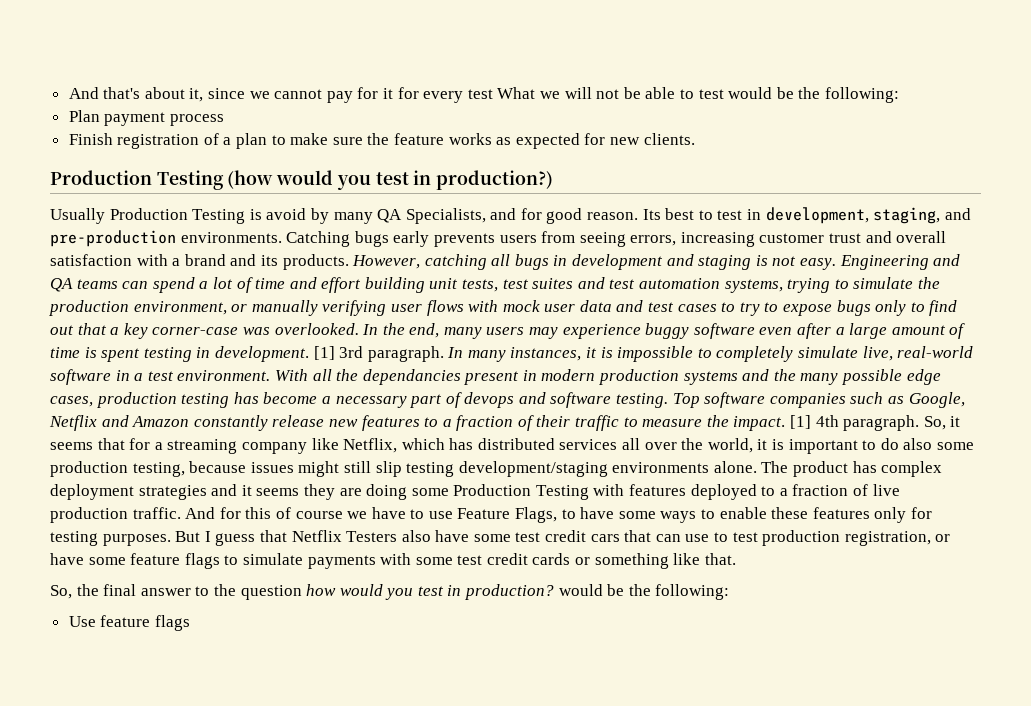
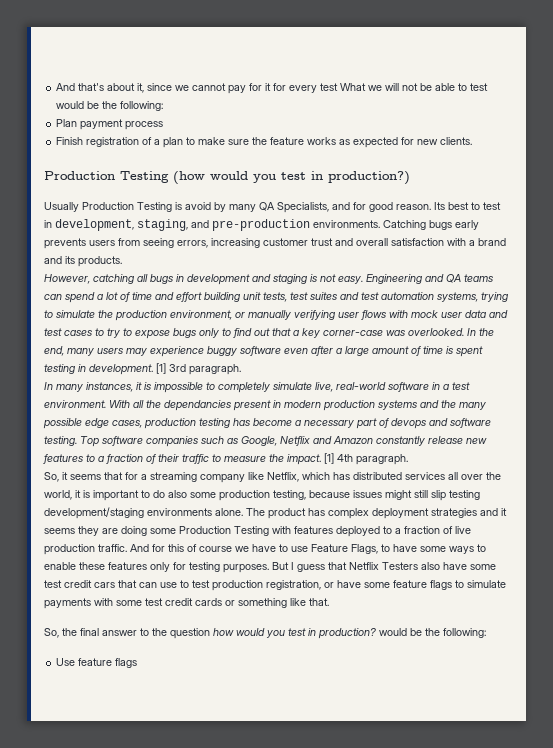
- Catching bugs early prevents users from seeing errors, increasing customer trust and overall satisfaction with a brand and its products. However, catching all bugs in development and staging is not easy.
+ Catching bugs early prevents users from seeing errors, increasing customer trust and overall satisfaction with a brand and its products.
+ However, catching all bugs in development and staging is not easy.
- [1] 3rd paragraph. In many instances, it is impossible to completely simulate live, real-world software in a test environment.
+ [1] 3rd paragraph.
+ In many instances, it is impossible to completely simulate live, real-world software in a test environment.
- [1] 4th paragraph. So, it seems that for a streaming company like Netflix, which has distributed services all over the world, it is important to do also some production testing, because issues might still slip testing development/staging environments alone.
+ [1] 4th paragraph.
+ So, it seems that for a streaming company like Netflix, which has distributed services all over the world, it is important to do also some production testing, because issues might still slip testing development/staging environments alone.

